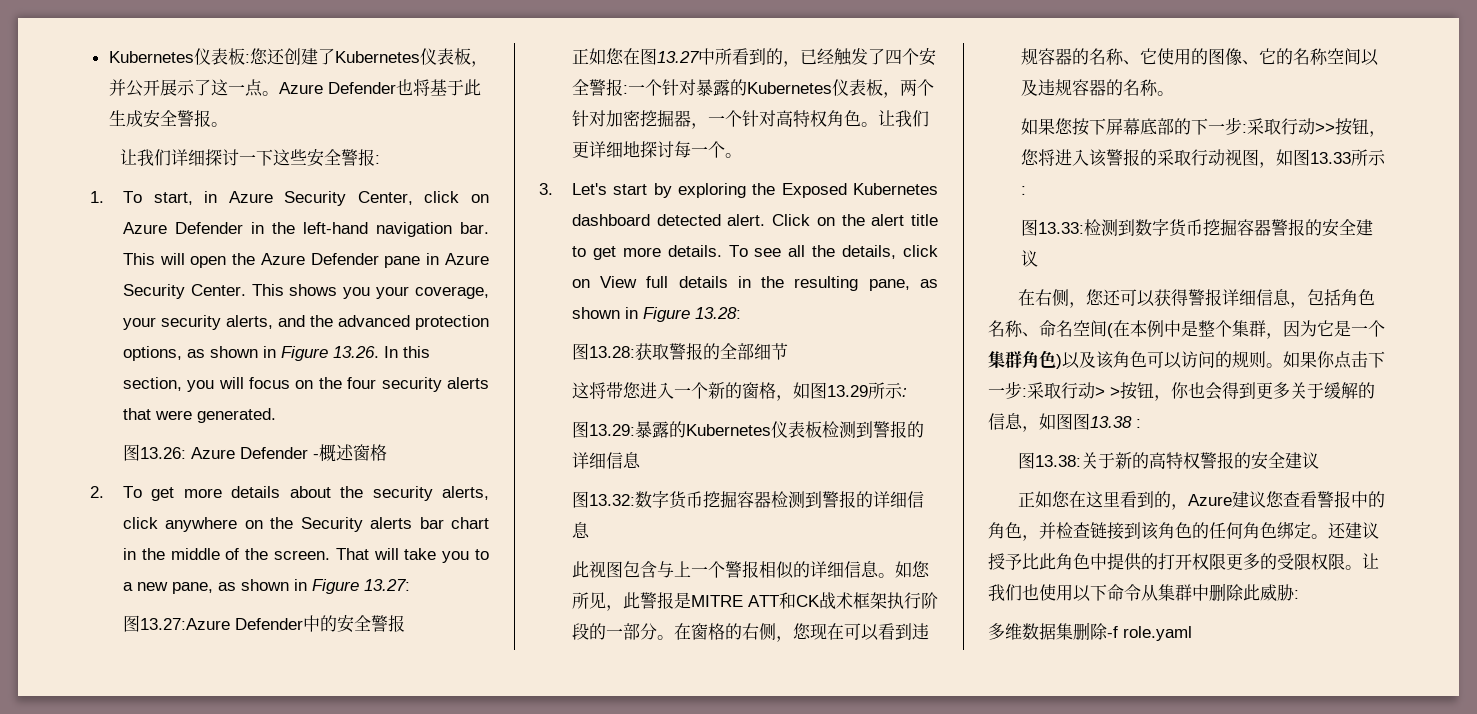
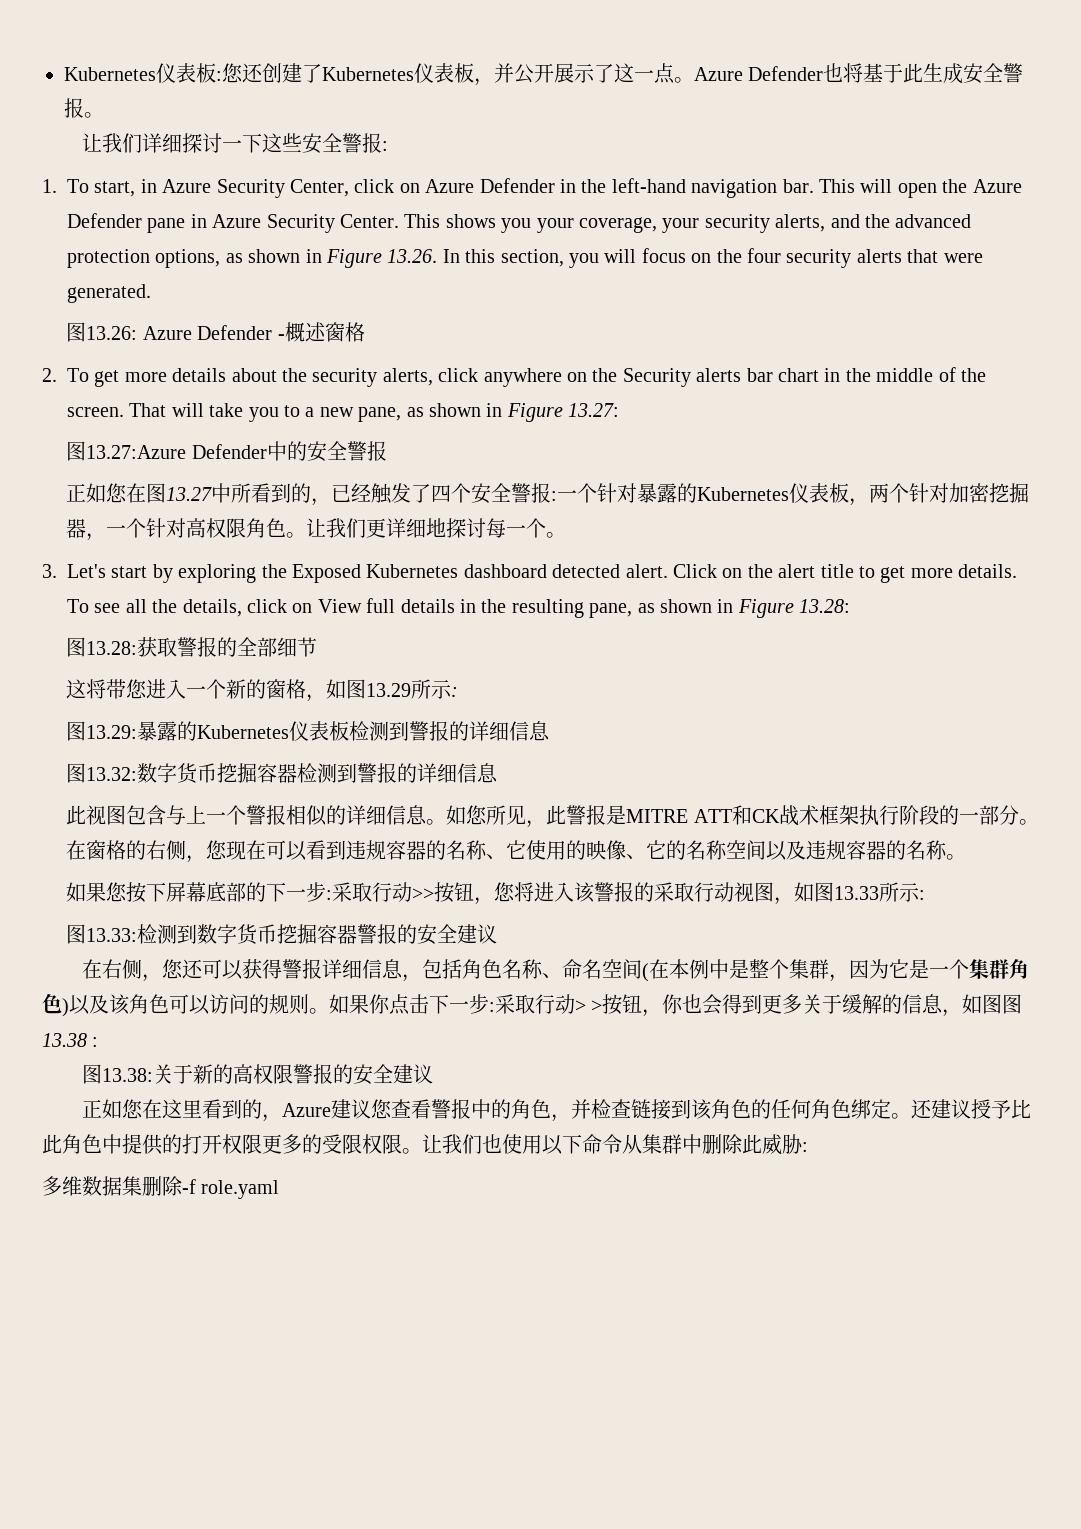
- 正如您在图13.27中所看到的，已经触发了四个安全警报:一个针对暴露的Kubernetes仪表板，两个针对加密挖掘器，一个针对高特权角色。
+ 正如您在图13.27中所看到的，已经触发了四个安全警报:一个针对暴露的Kubernetes仪表板，两个针对加密挖掘器，一个针对高权限角色。
- 在窗格的右侧，您现在可以看到违规容器的名称、它使用的图像、它的名称空间以及违规容器的名称。
+ 在窗格的右侧，您现在可以看到违规容器的名称、它使用的映像、它的名称空间以及违规容器的名称。
- 图13.38:关于新的高特权警报的安全建议
+ 图13.38:关于新的高权限警报的安全建议

